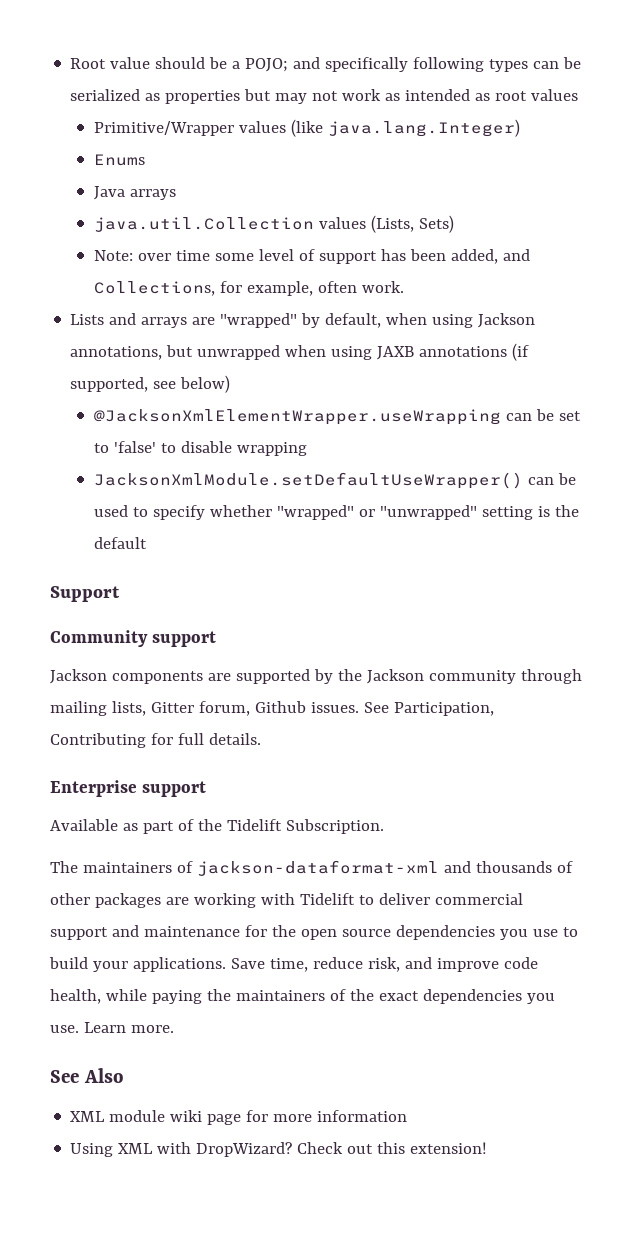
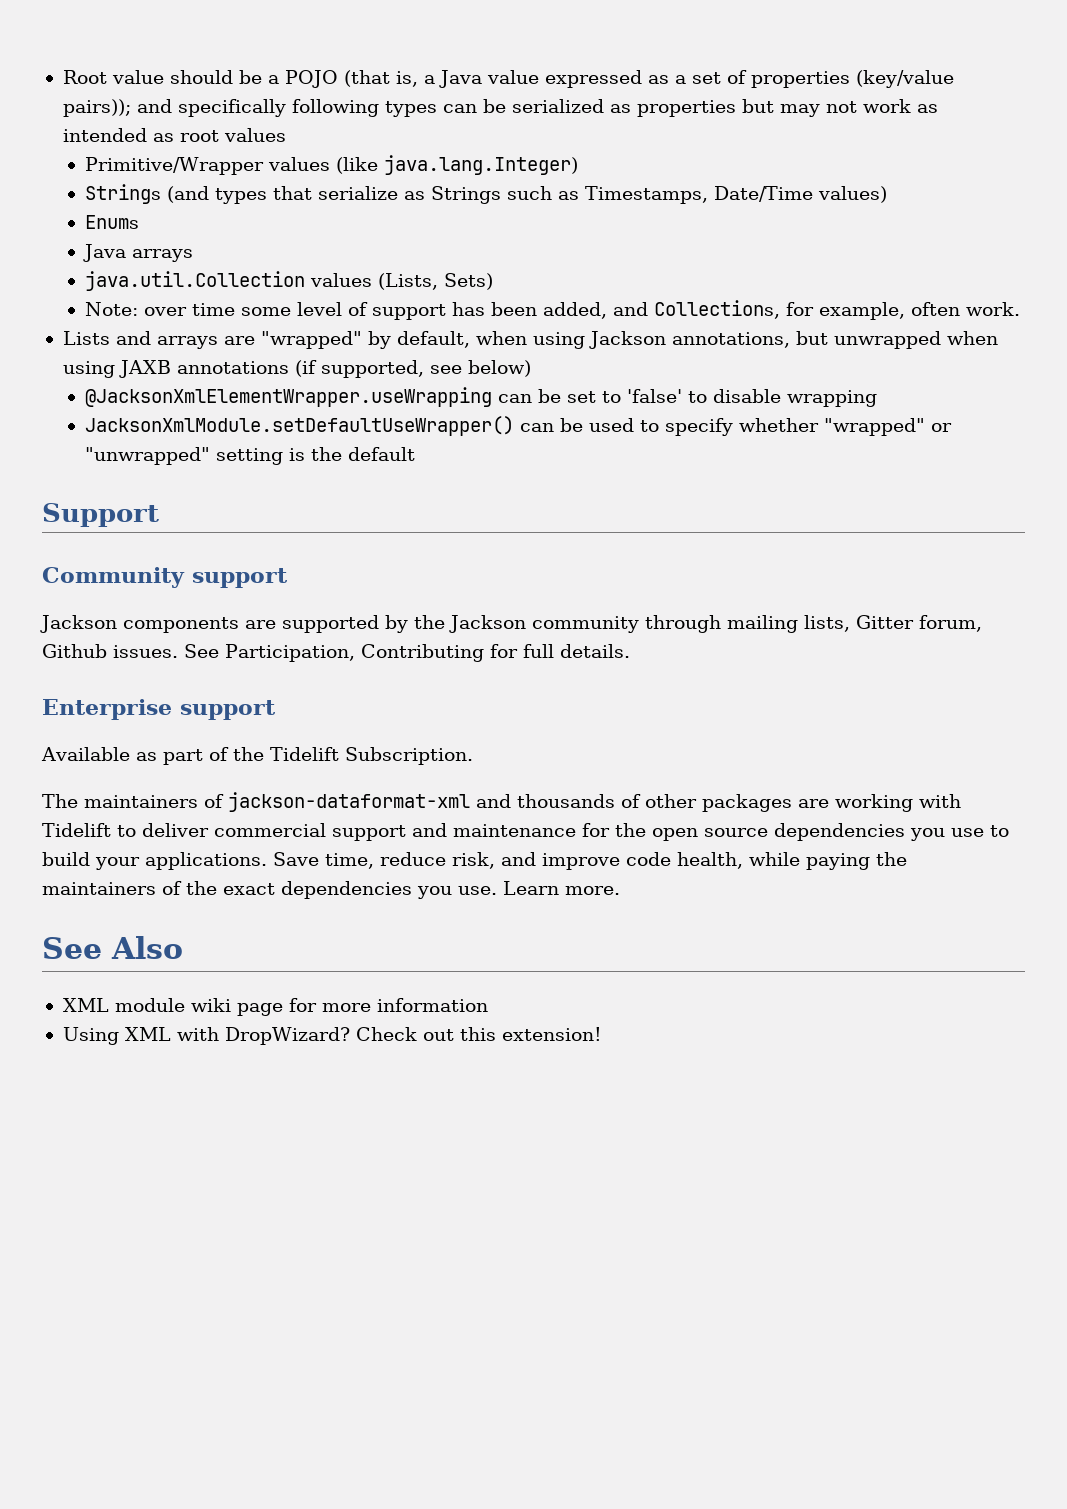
- Root value should be a POJO; and specifically following types can be serialized as properties but may not work as intended as root values
+ Root value should be a POJO (that is, a Java value expressed as a set of properties (key/value pairs)); and specifically following types can be serialized as properties but may not work as intended as root values
+ Strings (and types that serialize as Strings such as Timestamps, Date/Time values)

